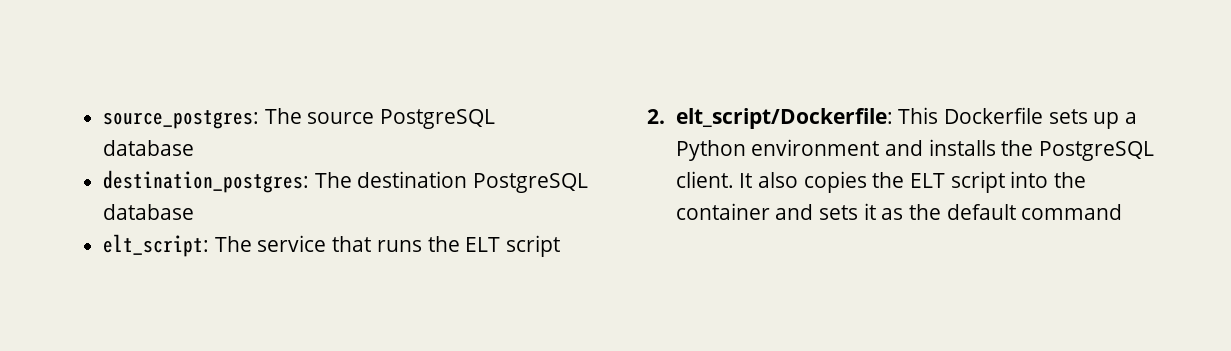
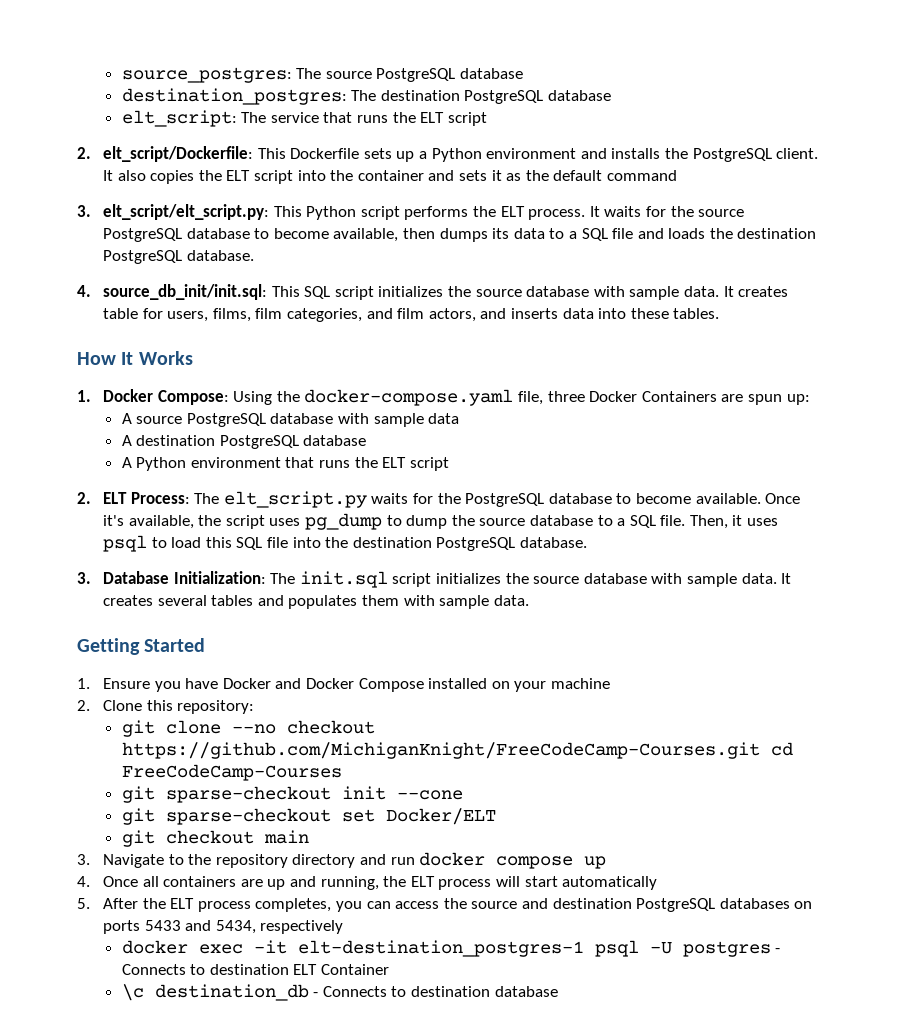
+ 3. elt_script/elt_script.py: This Python script performs the ELT process. It waits for the source PostgreSQL database to become available, then dumps its data to a SQL file and loads the destination PostgreSQL database.
+ 4. source_db_init/init.sql: This SQL script initializes the source database with sample data. It creates table for users, films, film categories, and film actors, and inserts data into these tables.
+ How It Works
+ 1. Docker Compose: Using the docker-compose.yaml file, three Docker Containers are spun up:
+ A source PostgreSQL database with sample data
+ A destination PostgreSQL database
+ A Python environment that runs the ELT script
+ 2. ELT Process: The elt_script.py waits for the PostgreSQL database to become available. Once it's available, the script uses pg_dump to dump the source database to a SQL file. Then, it uses psql to load this SQL file into the destination PostgreSQL database.
+ 3. Database Initialization: The init.sql script initializes the source database with sample data. It creates several tables and populates them with sample data.
+ Getting Started
+ 1. Ensure you have Docker and Docker Compose installed on your machine
+ 2. Clone this repository:
+ git clone --no checkout https://github.com/MichiganKnight/FreeCodeCamp-Courses.git cd FreeCodeCamp-Courses
+ git sparse-checkout init --cone
+ git sparse-checkout set Docker/ELT
+ git checkout main
+ 3. Navigate to the repository directory and run docker compose up
+ 4. Once all containers are up and running, the ELT process will start automatically
+ 5. After the ELT process completes, you can access the source and destination PostgreSQL databases on ports 5433 and 5434, respectively
+ docker exec -it elt-destination_postgres-1 psql -U postgres - Connects to destination ELT Container
+ \c destination_db - Connects to destination database

